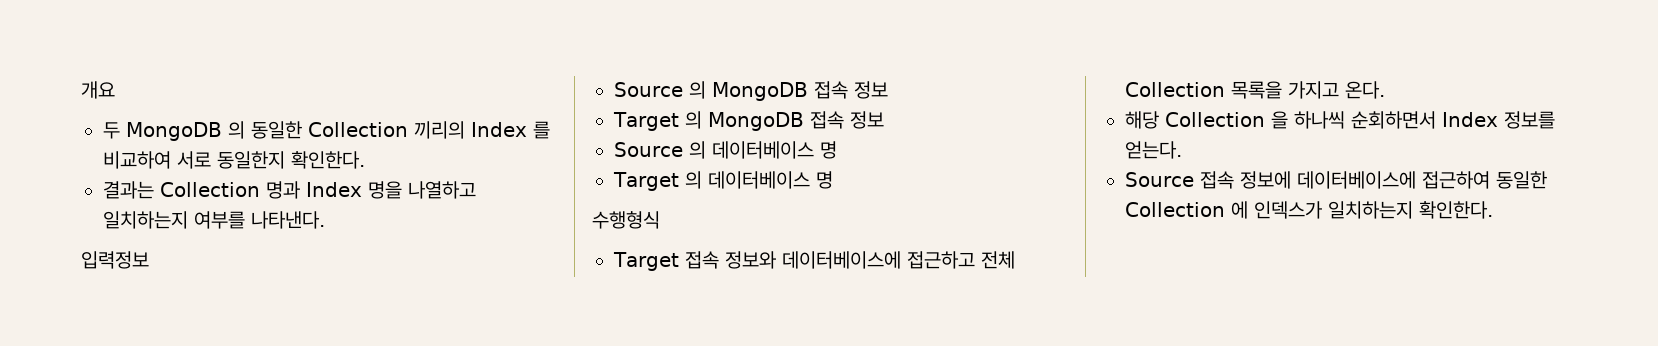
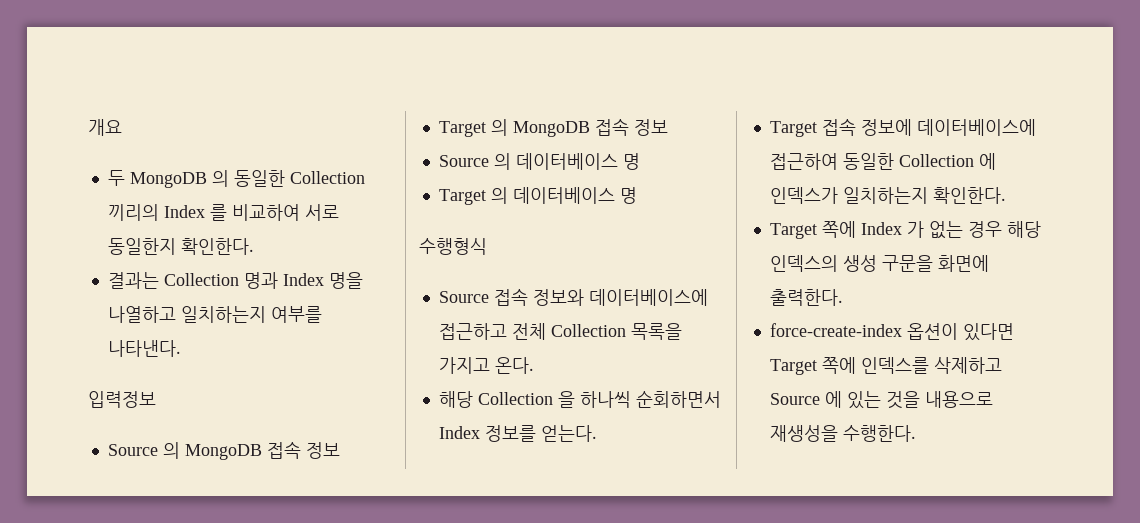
- Target 접속 정보와 데이터베이스에 접근하고 전체 Collection 목록을 가지고 온다.
+ Source 접속 정보와 데이터베이스에 접근하고 전체 Collection 목록을 가지고 온다.
- Source 접속 정보에 데이터베이스에 접근하여 동일한 Collection 에 인덱스가 일치하는지 확인한다.
+ Target 접속 정보에 데이터베이스에 접근하여 동일한 Collection 에 인덱스가 일치하는지 확인한다.
+ Target 쪽에 Index 가 없는 경우 해당 인덱스의 생성 구문을 화면에 출력한다.
+ force-create-index 옵션이 있다면 Target 쪽에 인덱스를 삭제하고 Source 에 있는 것을 내용으로 재생성을 수행한다.

